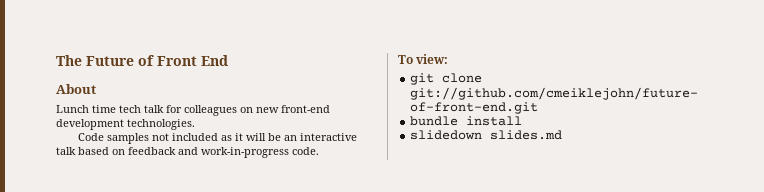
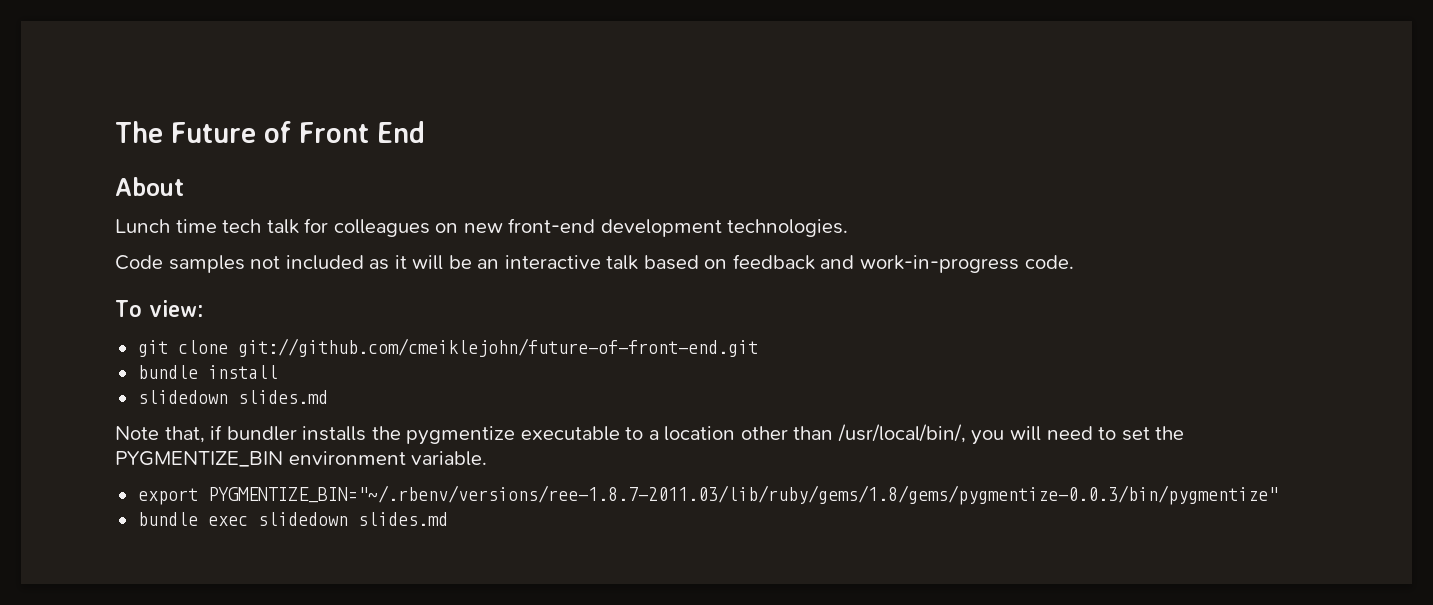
+ Note that, if bundler installs the pygmentize executable to a location other than /usr/local/bin/, you will need to set the PYGMENTIZE_BIN environment variable.
+ export PYGMENTIZE_BIN="~/.rbenv/versions/ree-1.8.7-2011.03/lib/ruby/gems/1.8/gems/pygmentize-0.0.3/bin/pygmentize"
+ bundle exec slidedown slides.md

